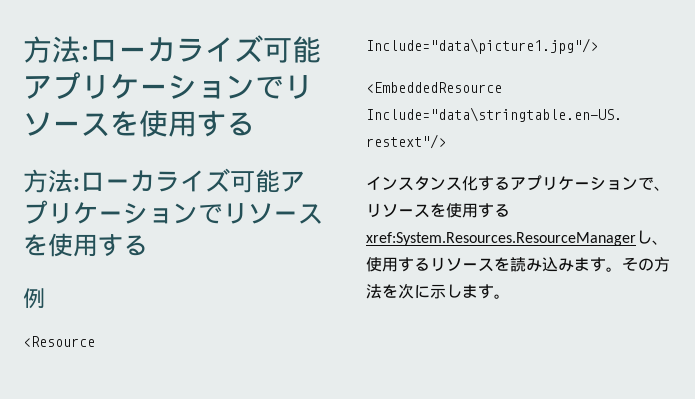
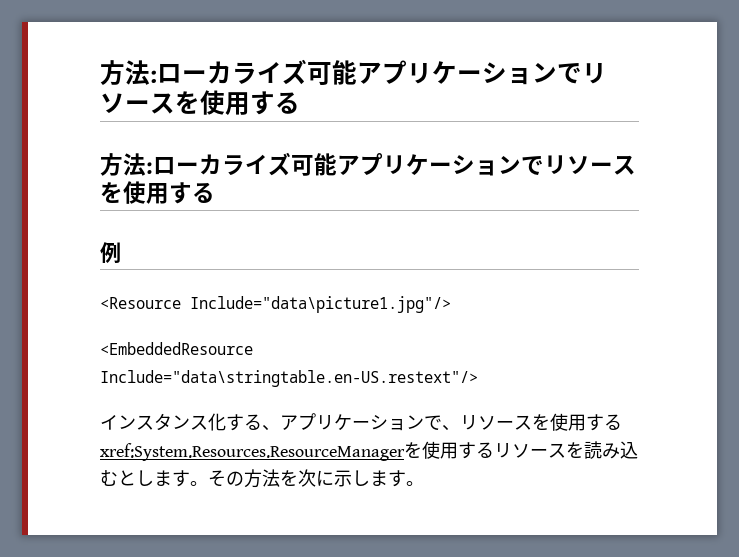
- インスタンス化するアプリケーションで、リソースを使用するxref:System.Resources.ResourceManagerし、使用するリソースを読み込みます。
+ インスタンス化する、アプリケーションで、リソースを使用するxref:System.Resources.ResourceManagerを使用するリソースを読み込むとします。

